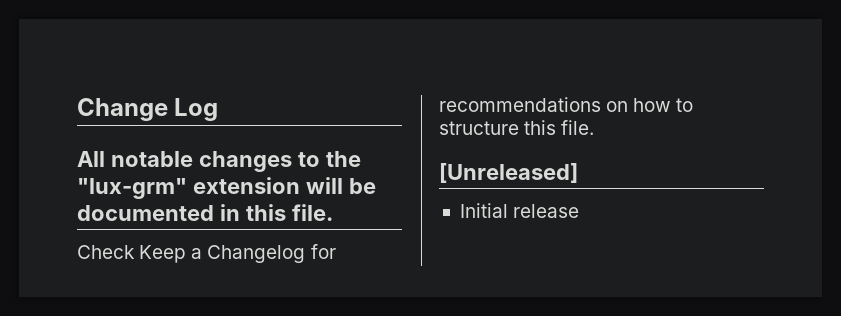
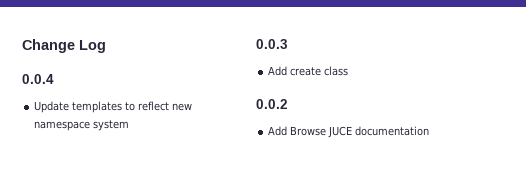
- All notable changes to the "lux-grm" extension will be documented in this file.
- Check Keep a Changelog for recommendations on how to structure this file.
- [Unreleased]
- Initial release
+ 0.0.4
+ Update templates to reflect new namespace system
+ 0.0.3
+ Add create class
+ 0.0.2
+ Add Browse JUCE documentation

